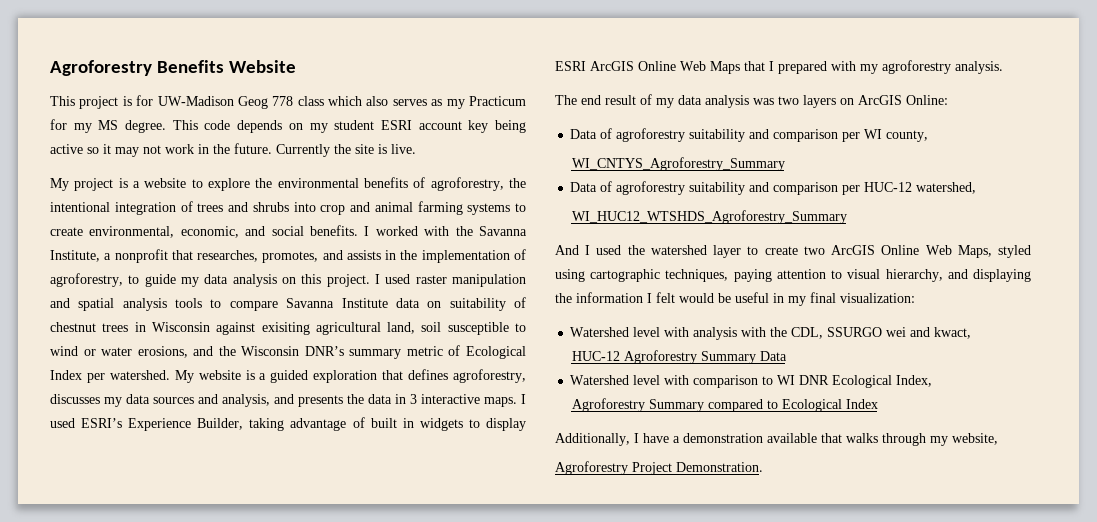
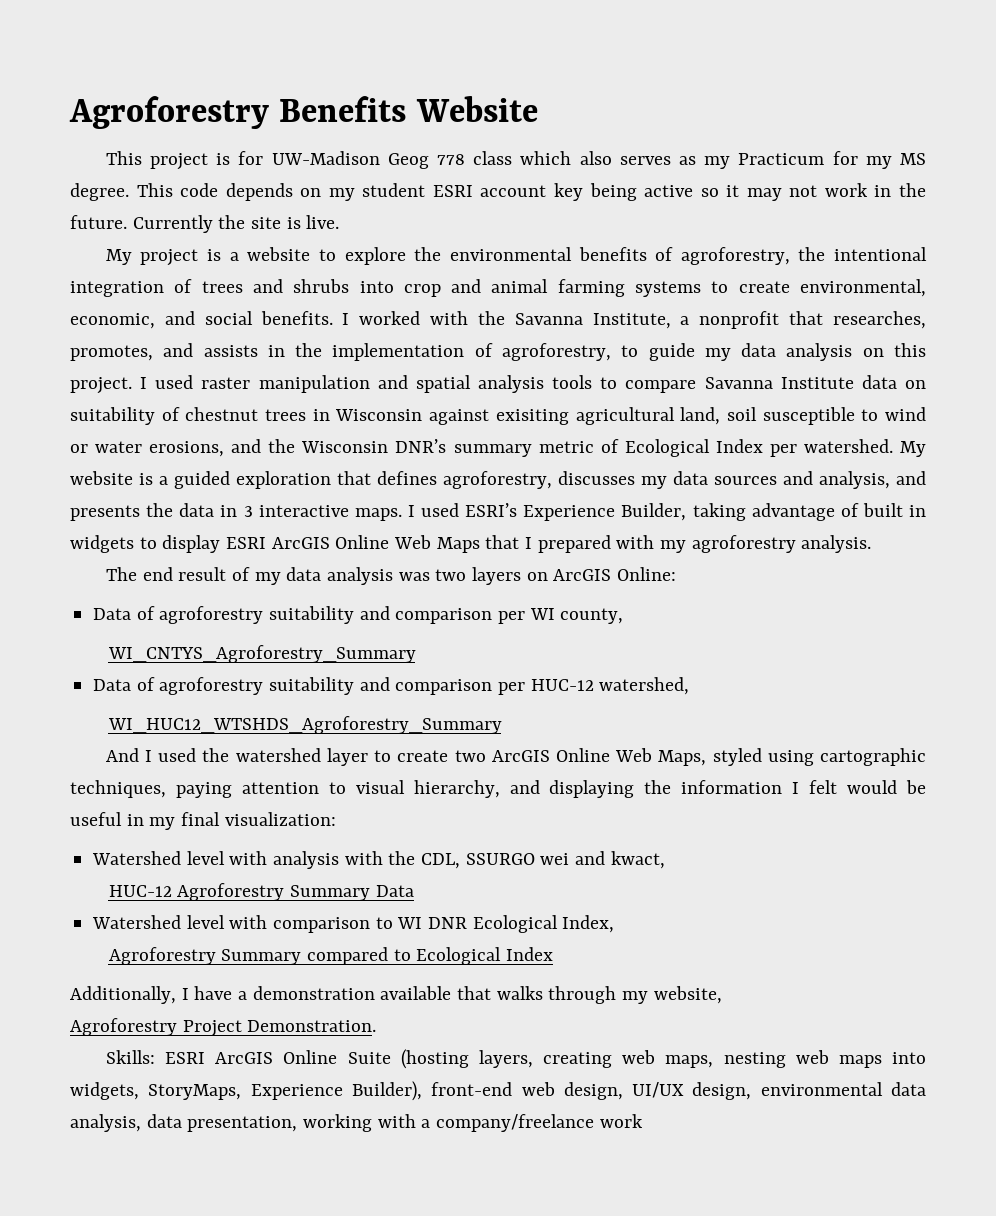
+ Skills: ESRI ArcGIS Online Suite (hosting layers, creating web maps, nesting web maps into widgets, StoryMaps, Experience Builder), front-end web design, UI/UX design, environmental data analysis, data presentation, working with a company/freelance work

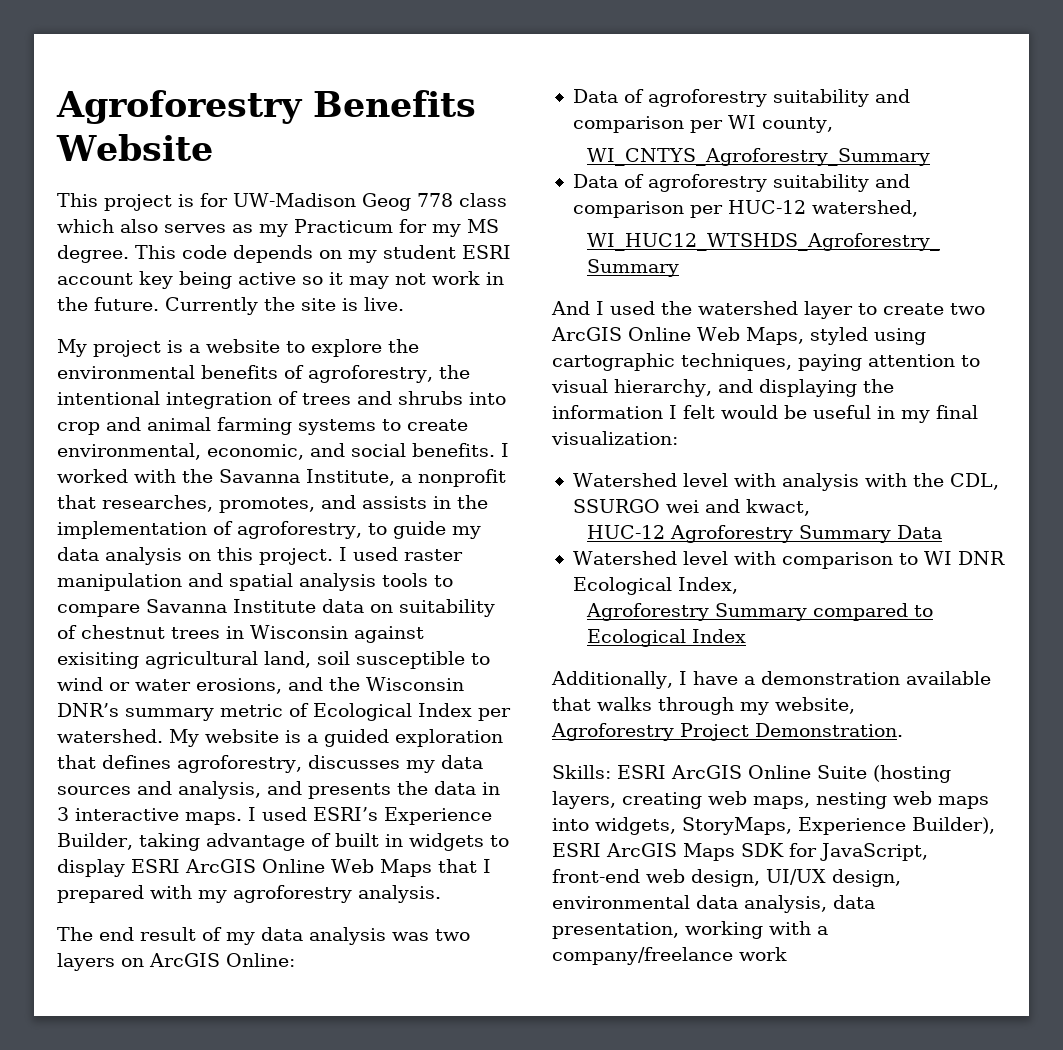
- Skills: ESRI ArcGIS Online Suite (hosting layers, creating web maps, nesting web maps into widgets, StoryMaps, Experience Builder), front-end web design, UI/UX design, environmental data analysis, data presentation, working with a company/freelance work
+ Skills: ESRI ArcGIS Online Suite (hosting layers, creating web maps, nesting web maps into widgets, StoryMaps, Experience Builder), ESRI ArcGIS Maps SDK for JavaScript, front-end web design, UI/UX design, environmental data analysis, data presentation, working with a company/freelance work

